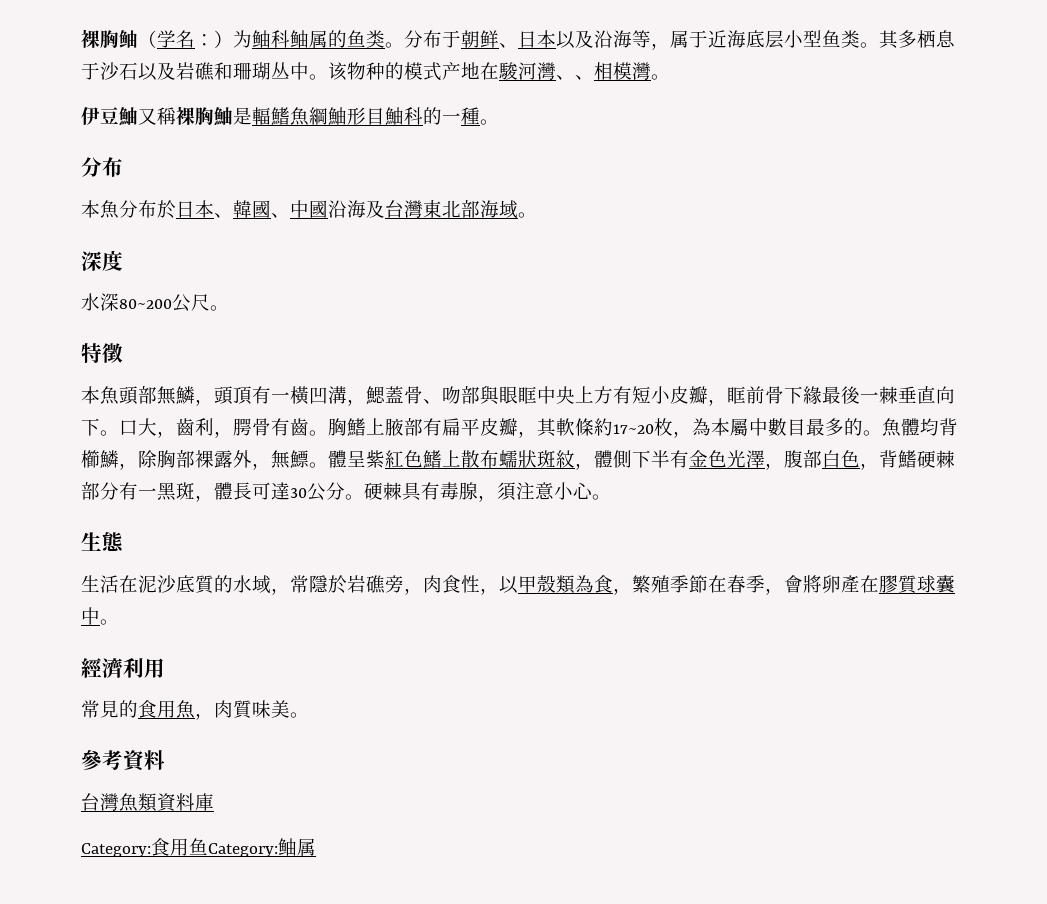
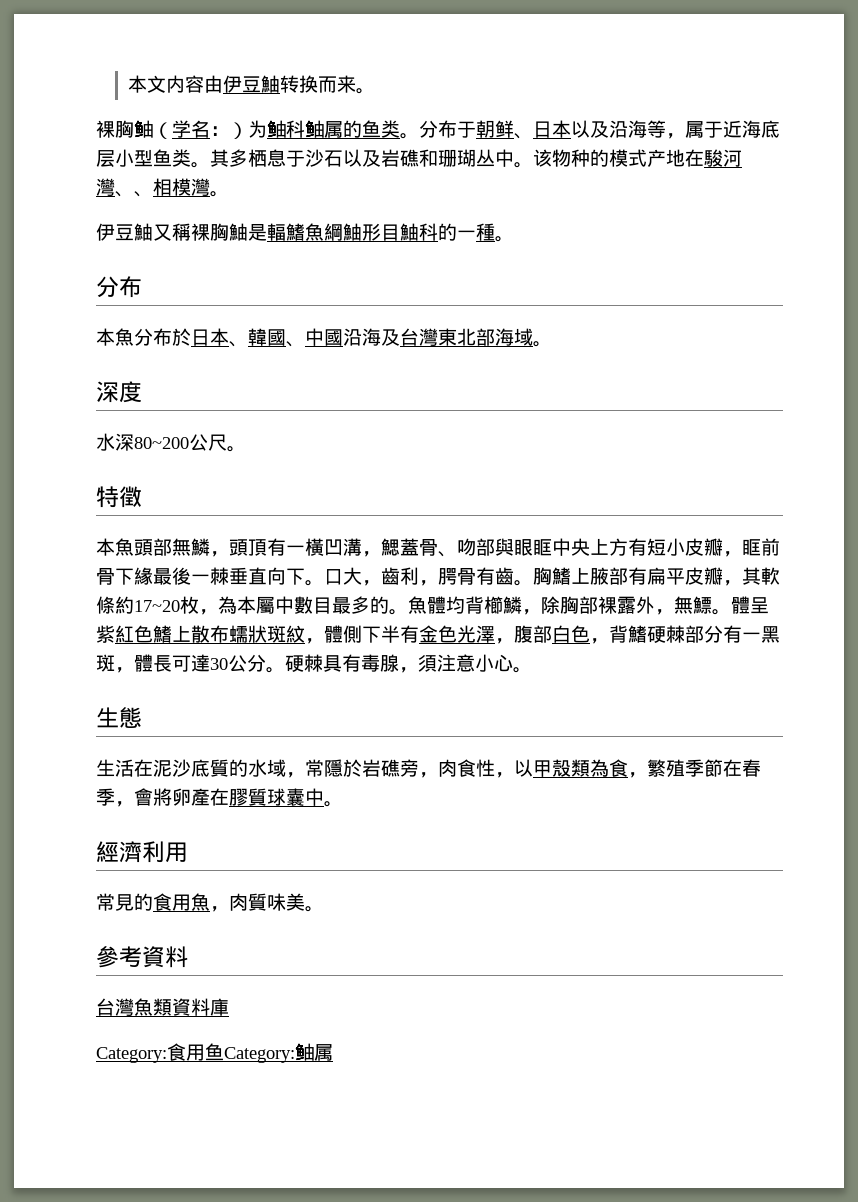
+ 本文内容由伊豆鮋转换而来。

